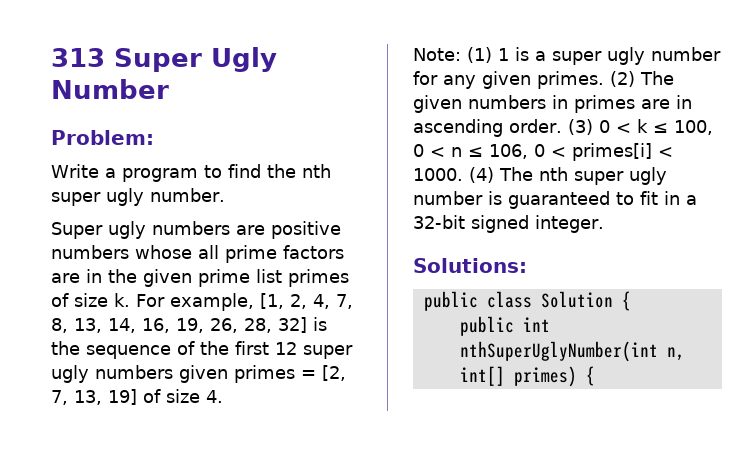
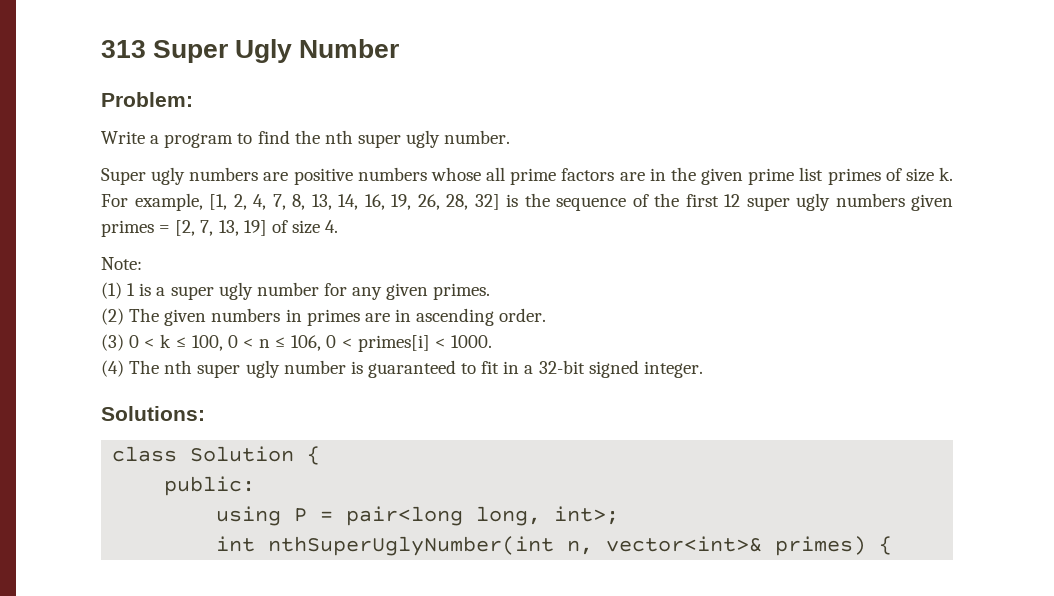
- Note: (1) 1 is a super ugly number for any given primes. (2) The given numbers in primes are in ascending order. (3) 0 < k ≤ 100, 0 < n ≤ 106, 0 < primes[i] < 1000. (4) The nth super ugly number is guaranteed to fit in a 32-bit signed integer.
+ Note:
+ (1) 1 is a super ugly number for any given primes.
+ (2) The given numbers in primes are in ascending order.
+ (3) 0 < k ≤ 100, 0 < n ≤ 106, 0 < primes[i] < 1000.
+ (4) The nth super ugly number is guaranteed to fit in a 32-bit signed integer.
- public class Solution {
+ class Solution {
- public int nthSuperUglyNumber(int n, int[] primes) {
+ public:
+ using P = pair<long long, int>;
+ int nthSuperUglyNumber(int n, vector<int>& primes) {

